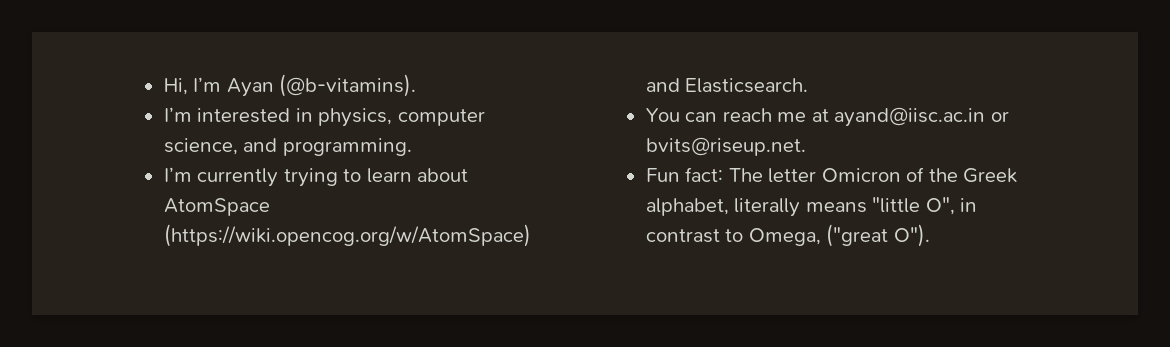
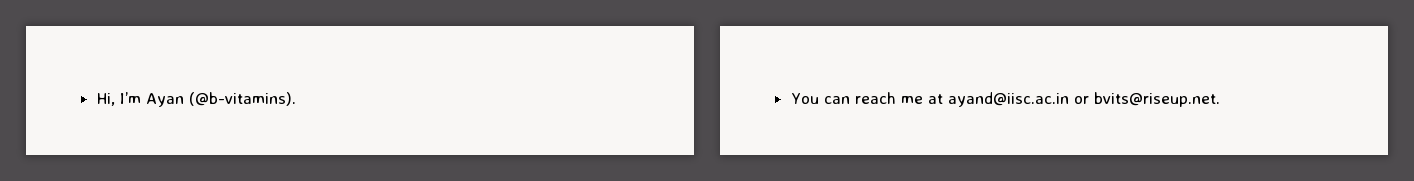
- I’m interested in physics, computer science, and programming.
- I’m currently trying to learn about AtomSpace (https://wiki.opencog.org/w/AtomSpace) and Elasticsearch.
- Fun fact: The letter Omicron of the Greek alphabet, literally means "little O", in contrast to Omega, ("great O").

